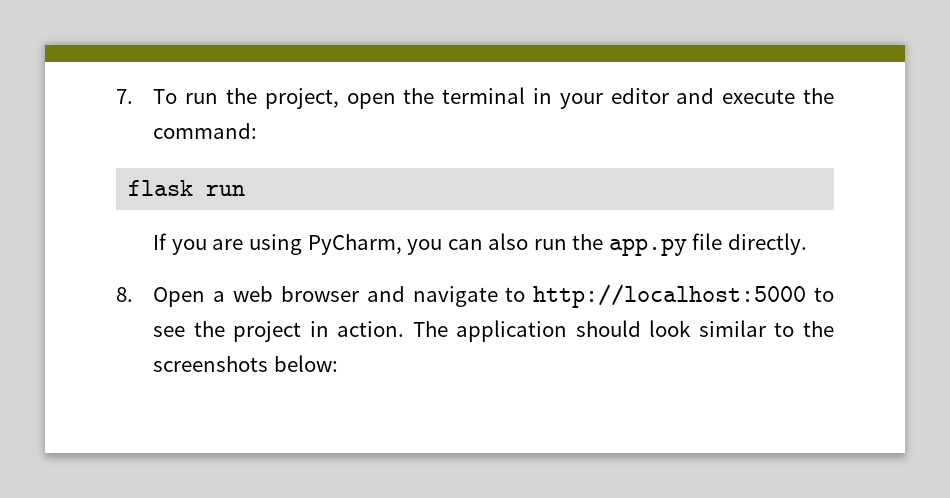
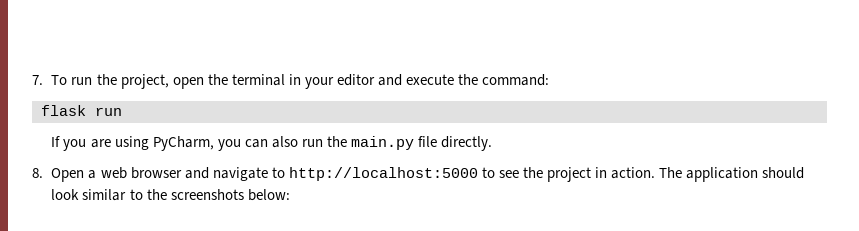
- If you are using PyCharm, you can also run the app.py file directly.
+ If you are using PyCharm, you can also run the main.py file directly.

